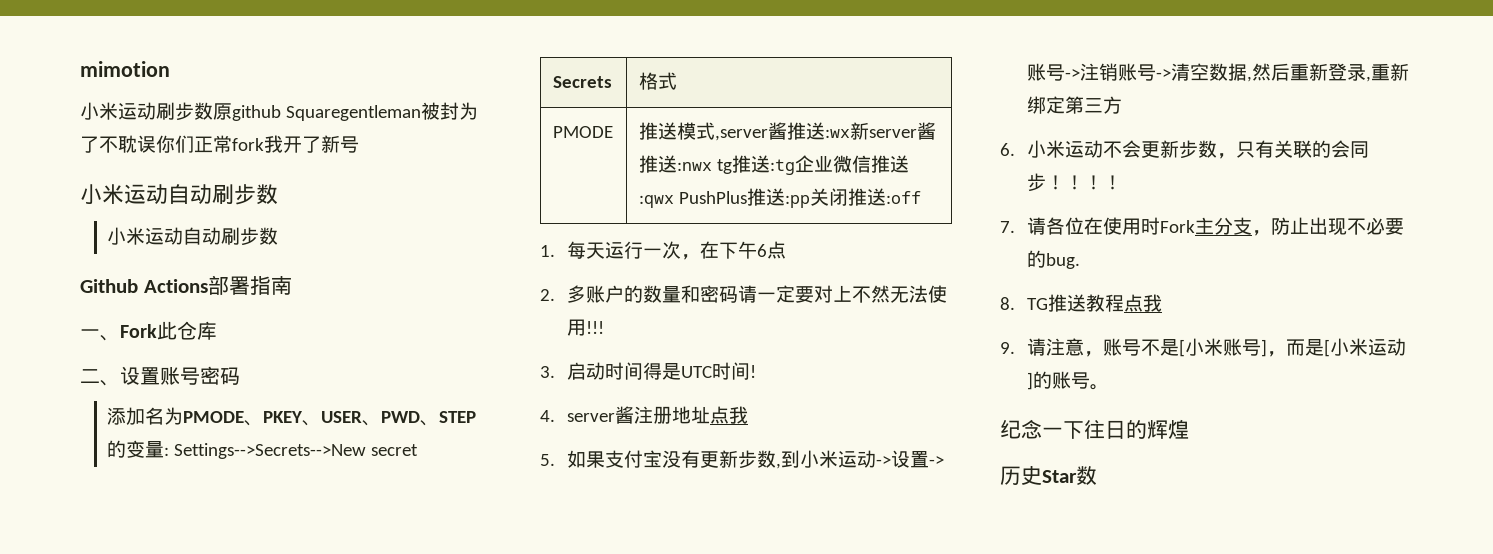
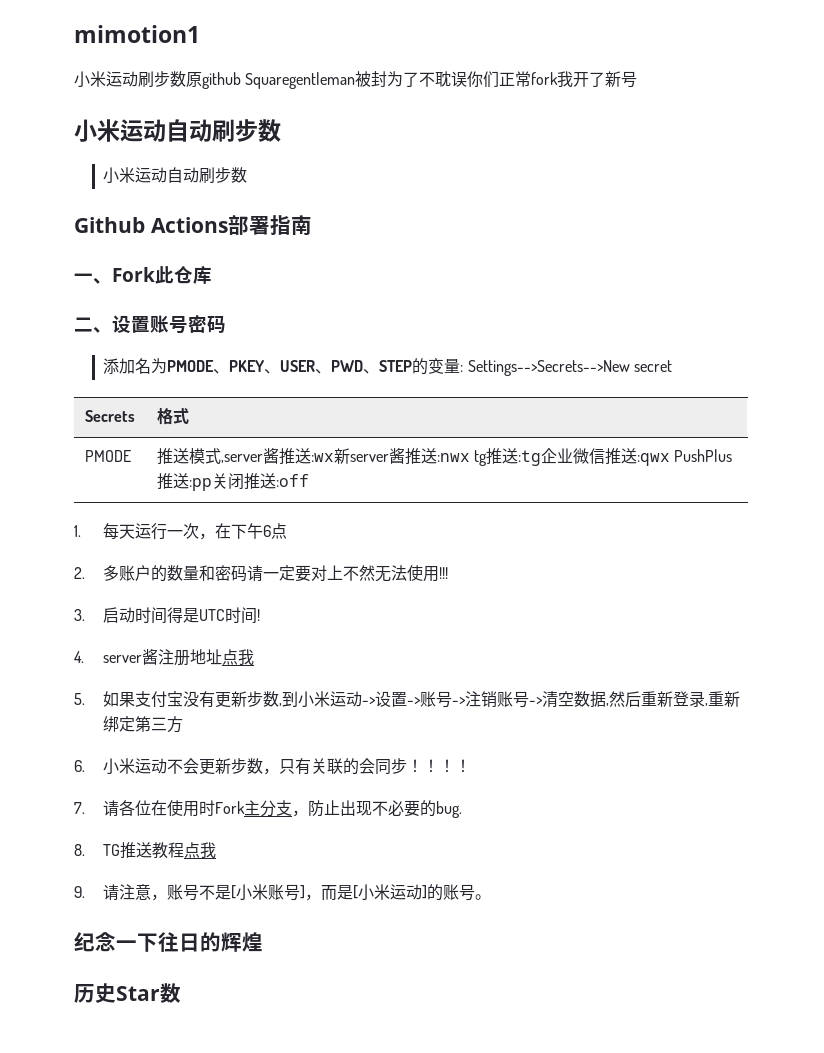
- mimotion
+ mimotion1

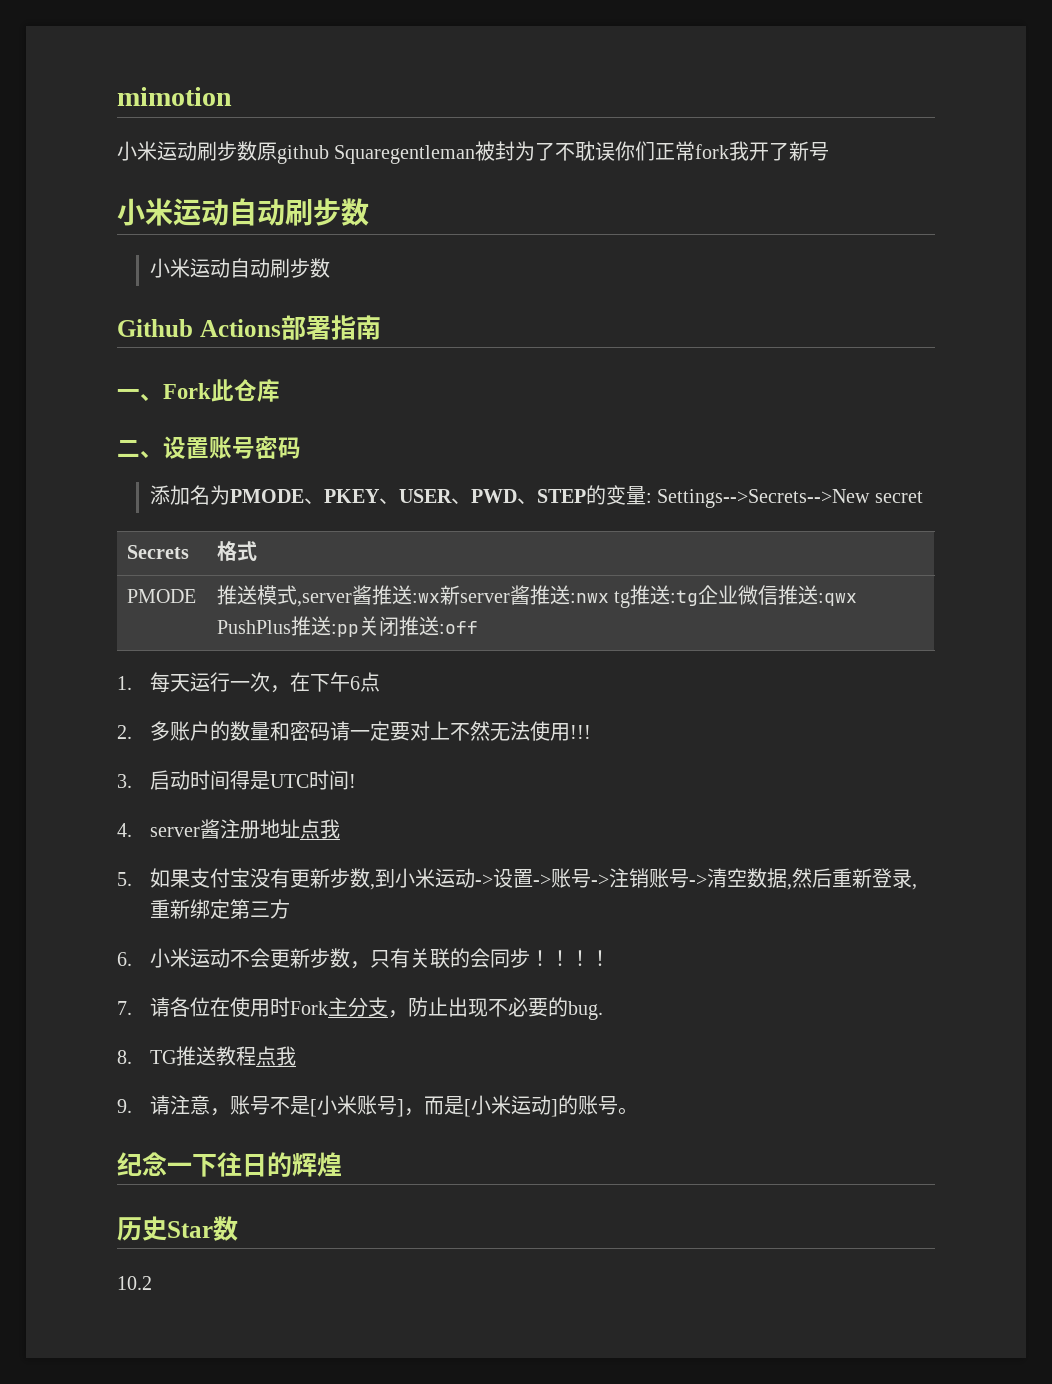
- mimotion1
+ mimotion
+ 10.2

